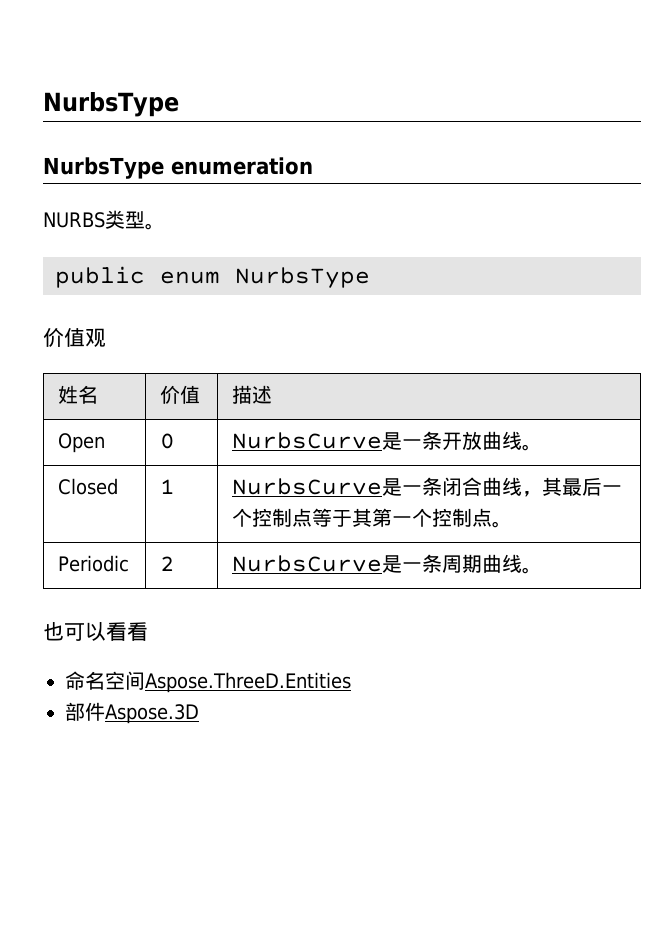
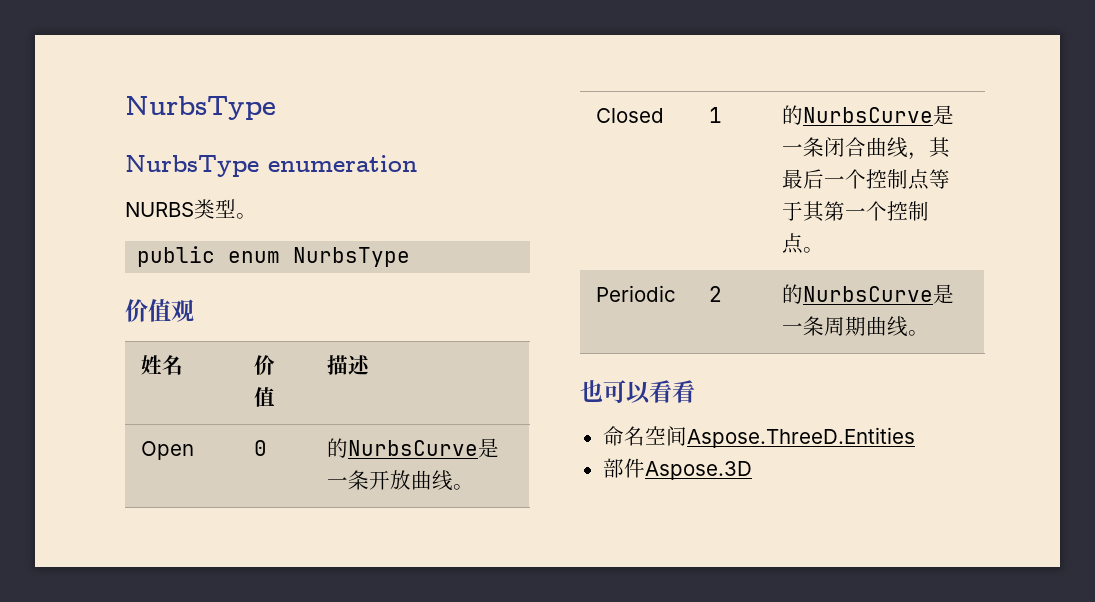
- Open | 0 | NurbsCurve是一条开放曲线。
+ Open | 0 | 的NurbsCurve是一条开放曲线。
- Closed | 1 | NurbsCurve是一条闭合曲线，其最后一个控制点等于其第一个控制点。
+ Closed | 1 | 的NurbsCurve是一条闭合曲线，其最后一个控制点等于其第一个控制点。
- Periodic | 2 | NurbsCurve是一条周期曲线。
+ Periodic | 2 | 的NurbsCurve是一条周期曲线。

